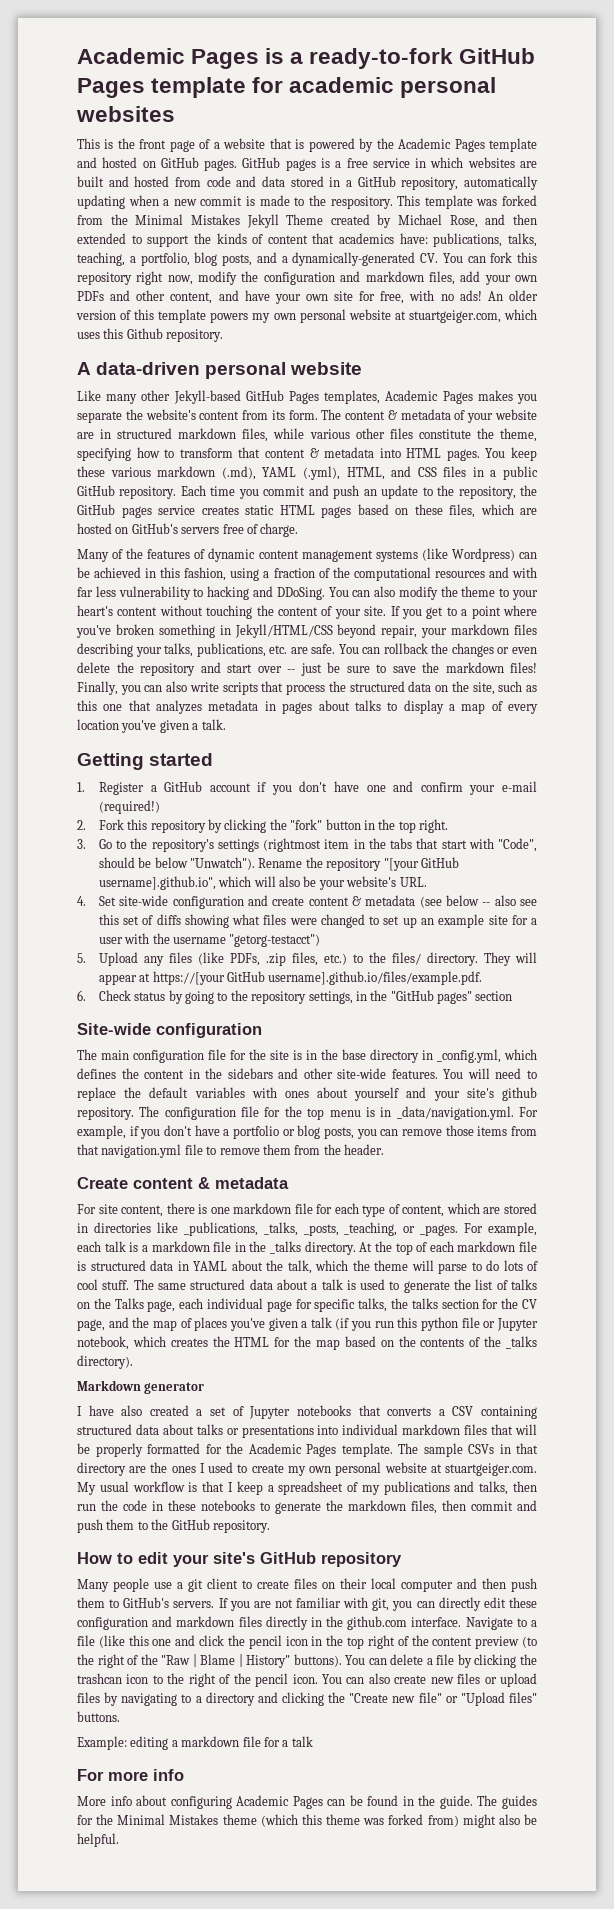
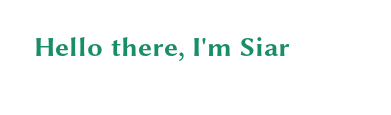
- Academic Pages is a ready-to-fork GitHub Pages template for academic personal websites
- This is the front page of a website that is powered by the Academic Pages template and hosted on GitHub pages. GitHub pages is a free service in which websites are built and hosted from code and data stored in a GitHub repository, automatically updating when a new commit is made to the respository. This template was forked from the Minimal Mistakes Jekyll Theme created by Michael Rose, and then extended to support the kinds of content that academics have: publications, talks, teaching, a portfolio, blog posts, and a dynamically-generated CV. You can fork this repository right now, modify the configuration and markdown files, add your own PDFs and other content, and have your own site for free, with no ads! An older version of this template powers my own personal website at stuartgeiger.com, which uses this Github repository.
- A data-driven personal website
- Like many other Jekyll-based GitHub Pages templates, Academic Pages makes you separate the website's content from its form. The content & metadata of your website are in structured markdown files, while various other files constitute the theme, specifying how to transform that content & metadata into HTML pages. You keep these various markdown (.md), YAML (.yml), HTML, and CSS files in a public GitHub repository. Each time you commit and push an update to the repository, the GitHub pages service creates static HTML pages based on these files, which are hosted on GitHub's servers free of charge.
- Many of the features of dynamic content management systems (like Wordpress) can be achieved in this fashion, using a fraction of the computational resources and with far less vulnerability to hacking and DDoSing. You can also modify the theme to your heart's content without touching the content of your site. If you get to a point where you've broken something in Jekyll/HTML/CSS beyond repair, your markdown files describing your talks, publications, etc. are safe. You can rollback the changes or even delete the repository and start over -- just be sure to save the markdown files! Finally, you can also write scripts that process the structured data on the site, such as this one that analyzes metadata in pages about talks to display a map of every location you've given a talk.
- Getting started
- 1. Register a GitHub account if you don't have one and confirm your e-mail (required!)
- 2. Fork this repository by clicking the "fork" button in the top right.
- 3. Go to the repository's settings (rightmost item in the tabs that start with "Code", should be below "Unwatch"). Rename the repository "[your GitHub username].github.io", which will also be your website's URL.
- 4. Set site-wide configuration and create content & metadata (see below -- also see this set of diffs showing what files were changed to set up an example site for a user with the username "getorg-testacct")
- 5. Upload any files (like PDFs, .zip files, etc.) to the files/ directory. They will appear at https://[your GitHub username].github.io/files/example.pdf.
- 6. Check status by going to the repository settings, in the "GitHub pages" section
- Site-wide configuration
- The main configuration file for the site is in the base directory in _config.yml, which defines the content in the sidebars and other site-wide features. You will need to replace the default variables with ones about yourself and your site's github repository. The configuration file for the top menu is in _data/navigation.yml. For example, if you don't have a portfolio or blog posts, you can remove those items from that navigation.yml file to remove them from the header.
- Create content & metadata
- For site content, there is one markdown file for each type of content, which are stored in directories like _publications, _talks, _posts, _teaching, or _pages. For example, each talk is a markdown file in the _talks directory. At the top of each markdown file is structured data in YAML about the talk, which the theme will parse to do lots of cool stuff. The same structured data about a talk is used to generate the list of talks on the Talks page, each individual page for specific talks, the talks section for the CV page, and the map of places you've given a talk (if you run this python file or Jupyter notebook, which creates the HTML for the map based on the contents of the _talks directory).
- Markdown generator
- I have also created a set of Jupyter notebooks that converts a CSV containing structured data about talks or presentations into individual markdown files that will be properly formatted for the Academic Pages template. The sample CSVs in that directory are the ones I used to create my own personal website at stuartgeiger.com. My usual workflow is that I keep a spreadsheet of my publications and talks, then run the code in these notebooks to generate the markdown files, then commit and push them to the GitHub repository.
- How to edit your site's GitHub repository
- Many people use a git client to create files on their local computer and then push them to GitHub's servers. If you are not familiar with git, you can directly edit these configuration and markdown files directly in the github.com interface. Navigate to a file (like this one and click the pencil icon in the top right of the content preview (to the right of the "Raw | Blame | History" buttons). You can delete a file by clicking the trashcan icon to the right of the pencil icon. You can also create new files or upload files by navigating to a directory and clicking the "Create new file" or "Upload files" buttons.
- Example: editing a markdown file for a talk
- For more info
- More info about configuring Academic Pages can be found in the guide. The guides for the Minimal Mistakes theme (which this theme was forked from) might also be helpful.
+ Hello there, I'm Siar

